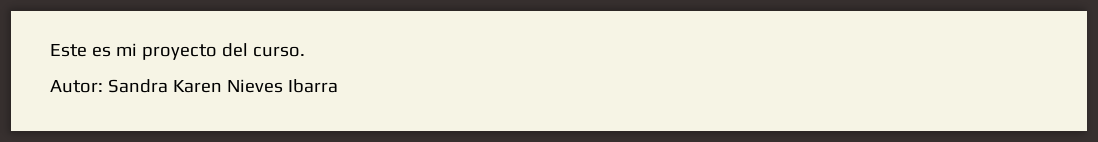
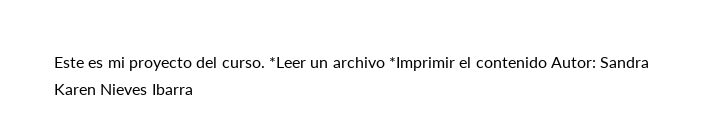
- Este es mi proyecto del curso.
- Autor: Sandra Karen Nieves Ibarra
+ Este es mi proyecto del curso. *Leer un archivo *Imprimir el contenido Autor: Sandra Karen Nieves Ibarra

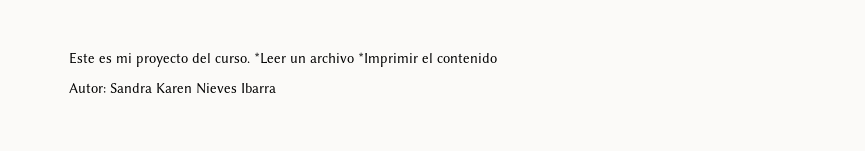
- *Leer un archivo *Imprimir el contenido Autor: Sandra Karen Nieves Ibarra
+ *Leer un archivo *Imprimir el contenido
+ Autor: Sandra Karen Nieves Ibarra

